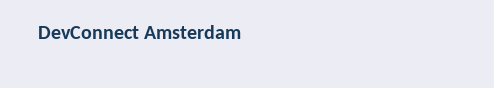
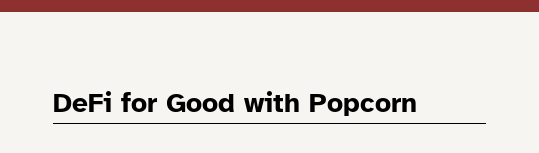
- DevConnect Amsterdam
+ DeFi for Good with Popcorn

